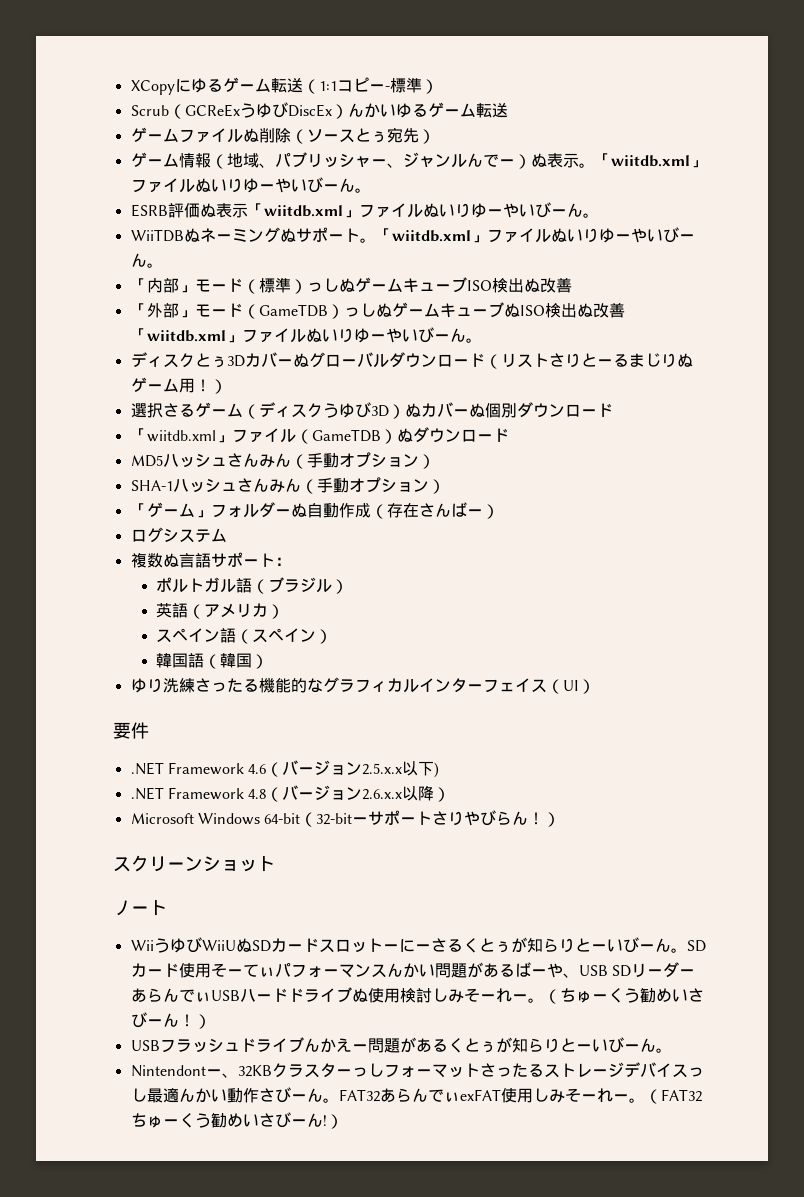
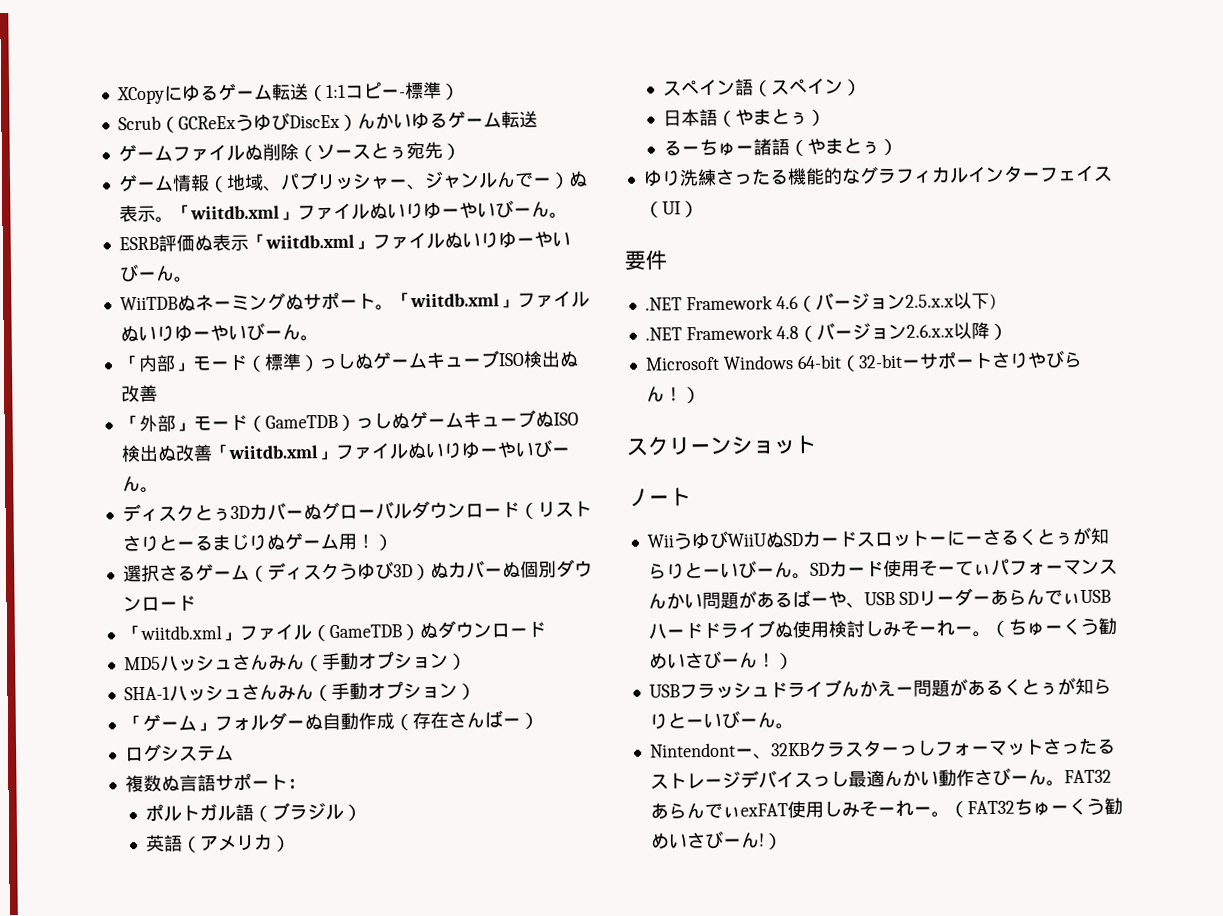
- 韓国語（韓国）
+ 日本語（やまとぅ）
+ るーちゅー諸語（やまとぅ）

